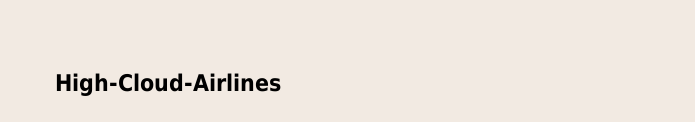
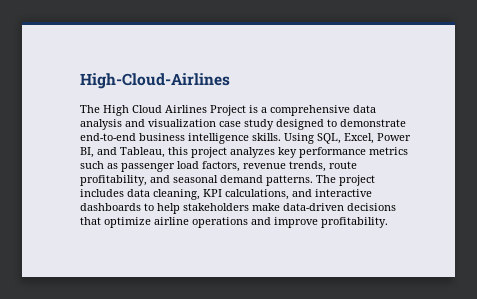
+ The High Cloud Airlines Project is a comprehensive data analysis and visualization case study designed to demonstrate end-to-end business intelligence skills. Using SQL, Excel, Power BI, and Tableau, this project analyzes key performance metrics such as passenger load factors, revenue trends, route profitability, and seasonal demand patterns. The project includes data cleaning, KPI calculations, and interactive dashboards to help stakeholders make data-driven decisions that optimize airline operations and improve profitability.

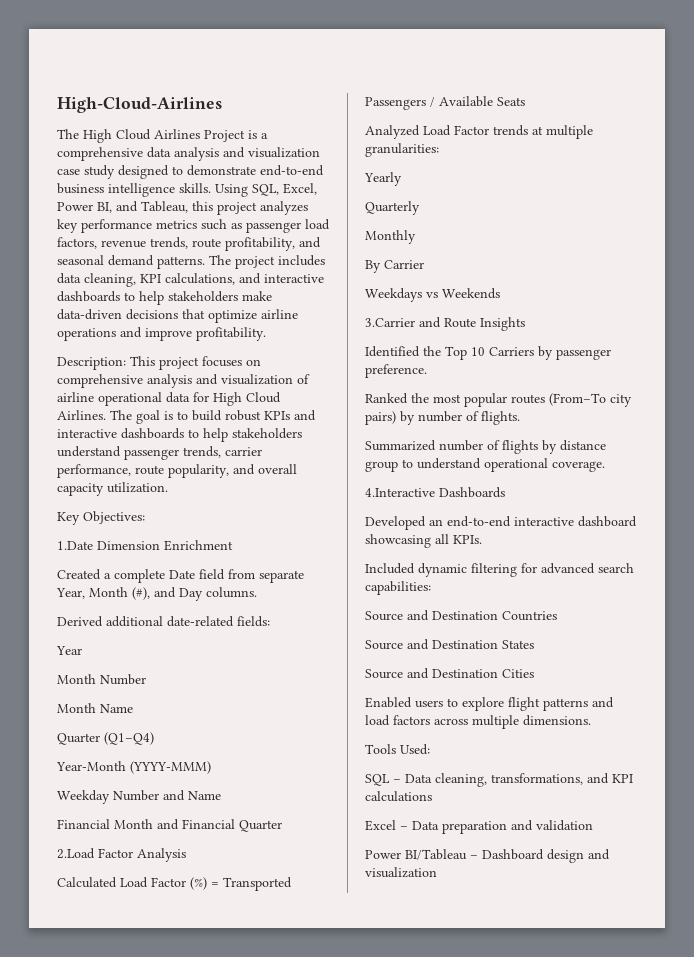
+ Description: This project focuses on comprehensive analysis and visualization of airline operational data for High Cloud Airlines. The goal is to build robust KPIs and interactive dashboards to help stakeholders understand passenger trends, carrier performance, route popularity, and overall capacity utilization.
+ Key Objectives:
+ 1.Date Dimension Enrichment
+ Created a complete Date field from separate Year, Month (#), and Day columns.
+ Derived additional date-related fields:
+ Year
+ Month Number
+ Month Name
+ Quarter (Q1–Q4)
+ Year-Month (YYYY-MMM)
+ Weekday Number and Name
+ Financial Month and Financial Quarter
+ 2.Load Factor Analysis
+ Calculated Load Factor (%) = Transported Passengers / Available Seats
+ Analyzed Load Factor trends at multiple granularities:
+ Yearly
+ Quarterly
+ Monthly
+ By Carrier
+ Weekdays vs Weekends
+ 3.Carrier and Route Insights
+ Identified the Top 10 Carriers by passenger preference.
+ Ranked the most popular routes (From–To city pairs) by number of flights.
+ Summarized number of flights by distance group to understand operational coverage.
+ 4.Interactive Dashboards
+ Developed an end-to-end interactive dashboard showcasing all KPIs.
+ Included dynamic filtering for advanced search capabilities:
+ Source and Destination Countries
+ Source and Destination States
+ Source and Destination Cities
+ Enabled users to explore flight patterns and load factors across multiple dimensions.
+ Tools Used:
+ SQL – Data cleaning, transformations, and KPI calculations
+ Excel – Data preparation and validation
+ Power BI/Tableau – Dashboard design and visualization

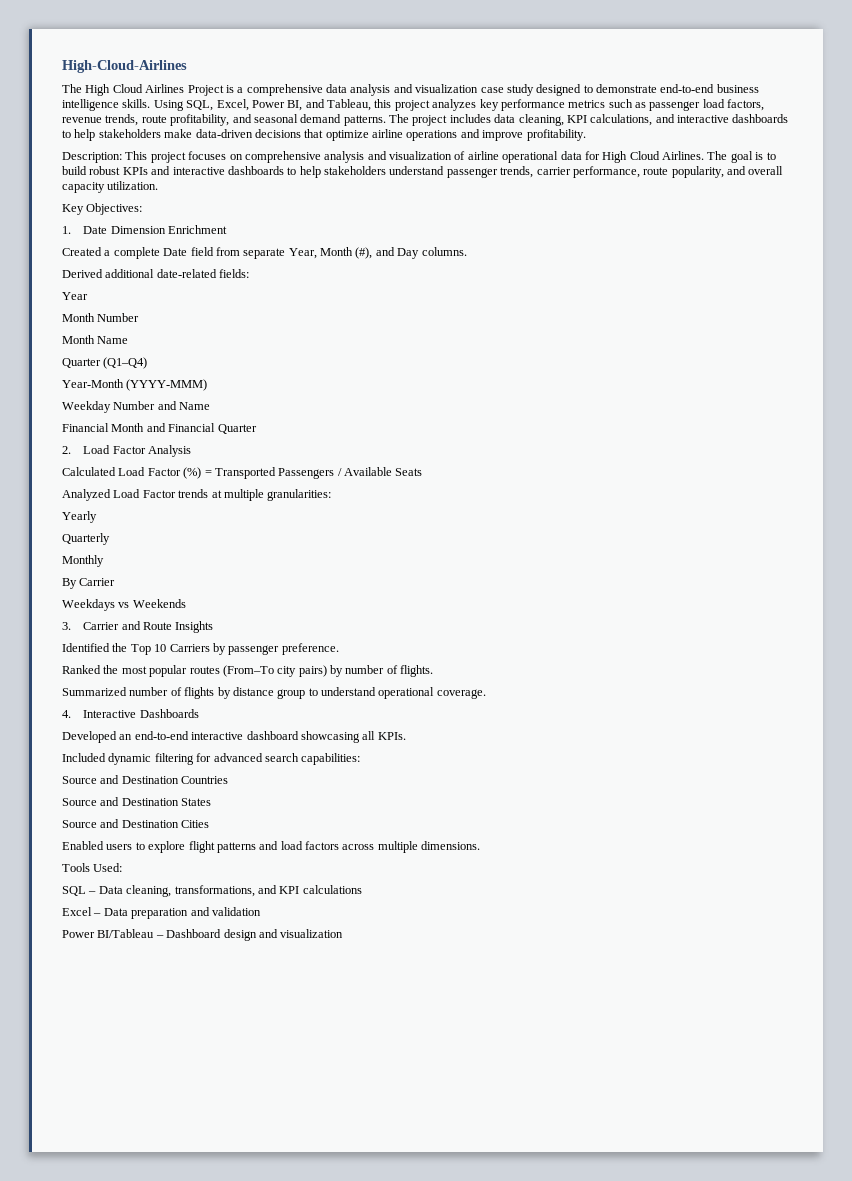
- 1.Date Dimension Enrichment
+ 1. Date Dimension Enrichment
- 2.Load Factor Analysis
+ 2. Load Factor Analysis
- 3.Carrier and Route Insights
+ 3. Carrier and Route Insights
- 4.Interactive Dashboards
+ 4. Interactive Dashboards

